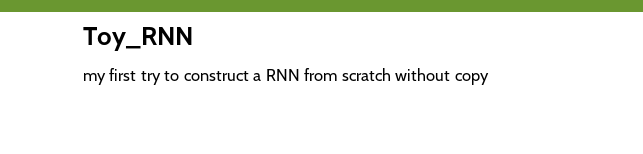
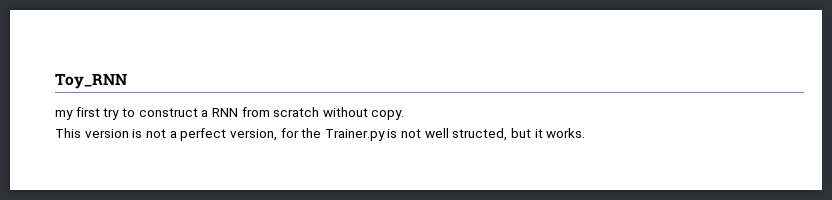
- my first try to construct a RNN from scratch without copy
+ my first try to construct a RNN from scratch without copy.
+ This version is not a perfect version, for the Trainer.py is not well structed, but it works.

